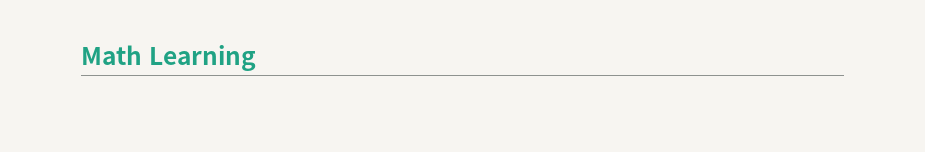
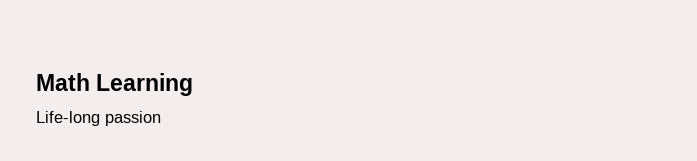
+ Life-long passion

